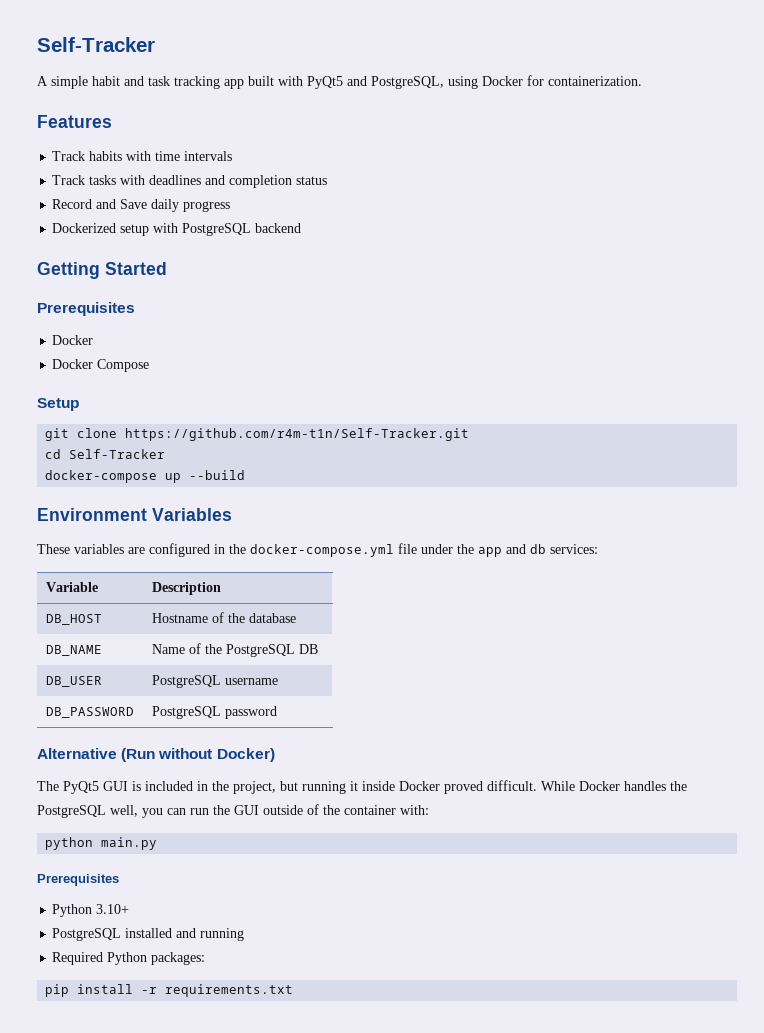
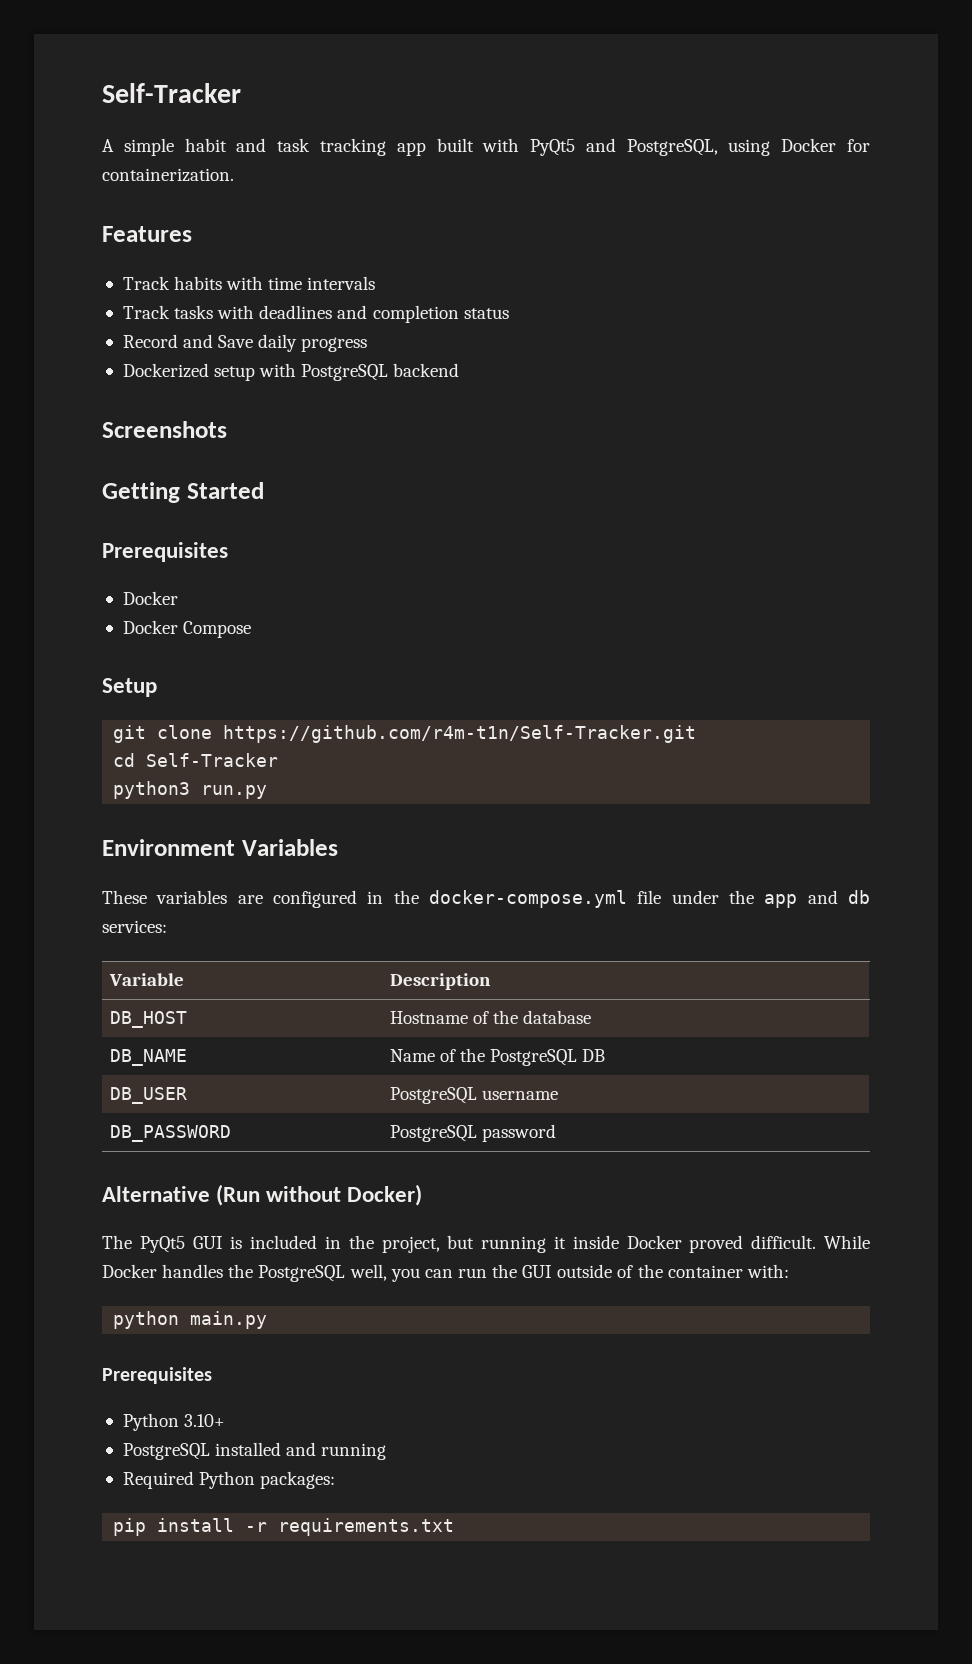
+ Screenshots
- docker-compose up --build
+ python3 run.py

